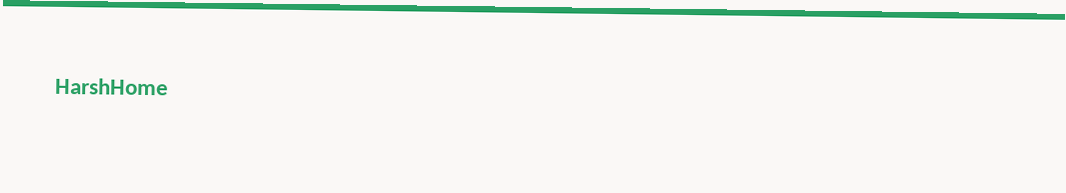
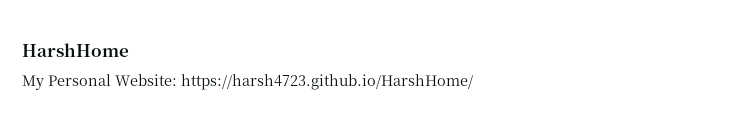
+ My Personal Website: https://harsh4723.github.io/HarshHome/

